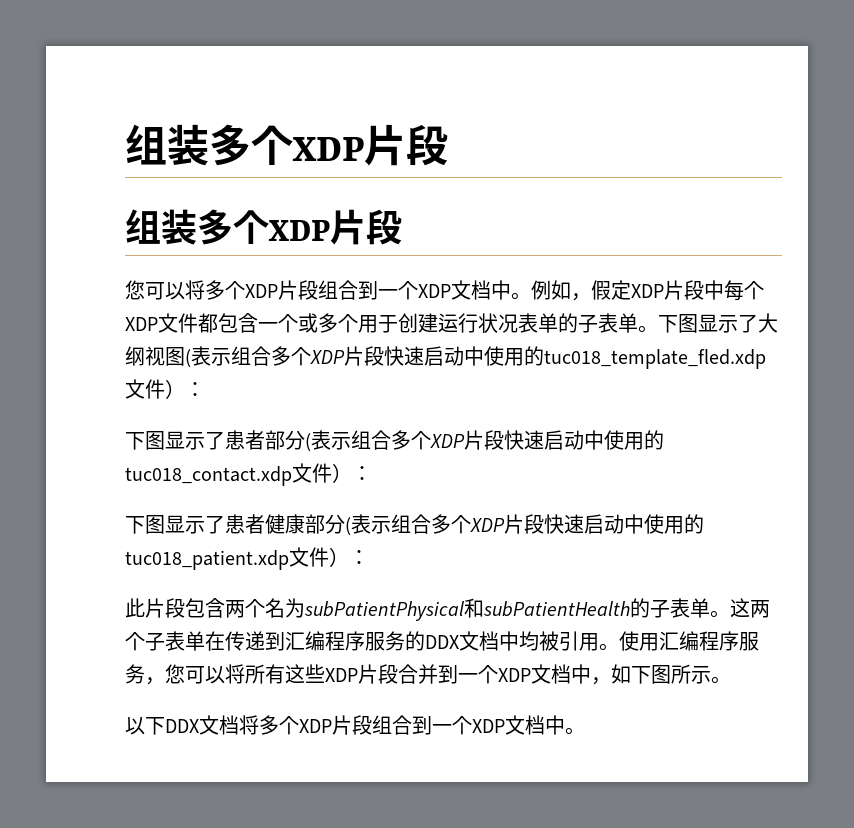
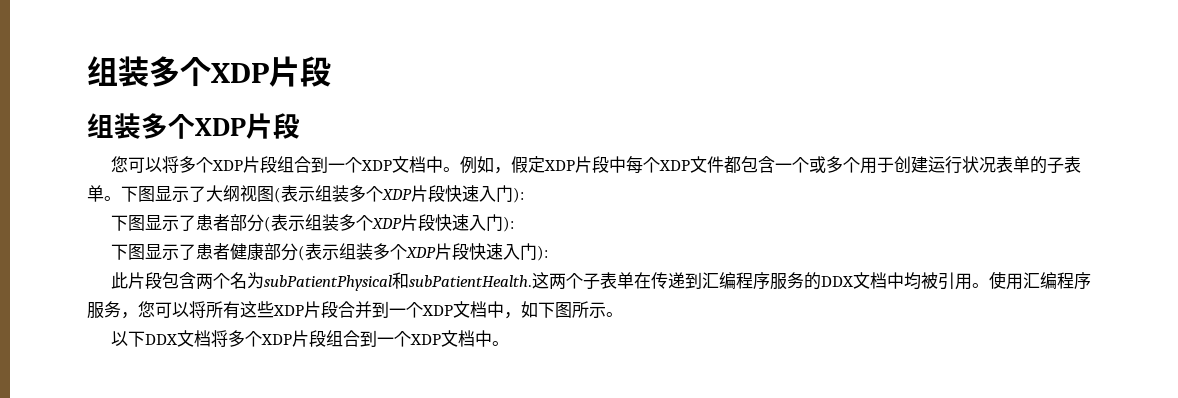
- 下图显示了大纲视图(表示组合多个XDP片段快速启动中使用的tuc018_template_fled.xdp文件）：
+ 下图显示了大纲视图(表示组装多个XDP片段快速入门):
- 下图显示了患者部分(表示组合多个XDP片段快速启动中使用的tuc018_contact.xdp文件）：
+ 下图显示了患者部分(表示组装多个XDP片段快速入门):
- 下图显示了患者健康部分(表示组合多个XDP片段快速启动中使用的tuc018_patient.xdp文件）：
+ 下图显示了患者健康部分(表示组装多个XDP片段快速入门):
- 此片段包含两个名为subPatientPhysical和subPatientHealth的子表单。
+ 此片段包含两个名为subPatientPhysical和subPatientHealth.

